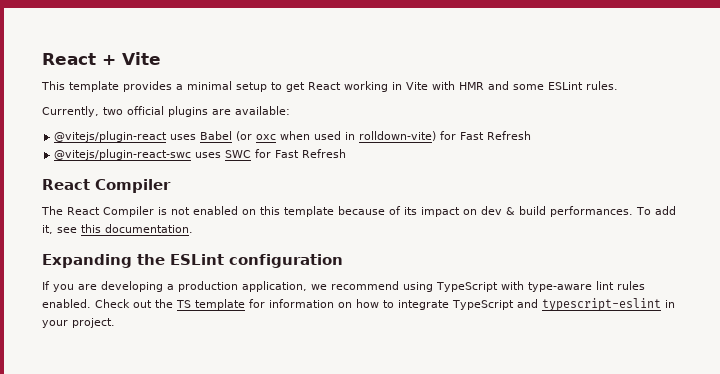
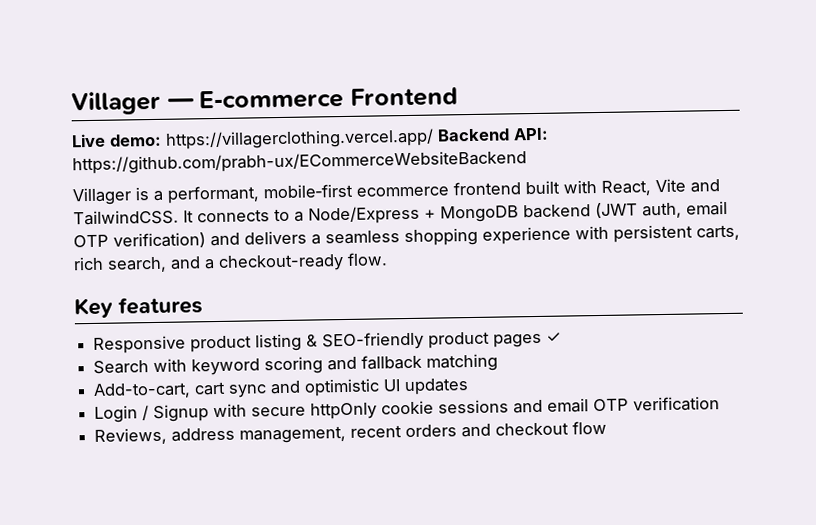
- React + Vite
- This template provides a minimal setup to get React working in Vite with HMR and some ESLint rules.
- Currently, two official plugins are available:
- @vitejs/plugin-react uses Babel (or oxc when used in rolldown-vite) for Fast Refresh
- @vitejs/plugin-react-swc uses SWC for Fast Refresh
- React Compiler
- The React Compiler is not enabled on this template because of its impact on dev & build performances. To add it, see this documentation.
- Expanding the ESLint configuration
- If you are developing a production application, we recommend using TypeScript with type-aware lint rules enabled. Check out the TS template for information on how to integrate TypeScript and typescript-eslint in your project.
+ Villager — E‑commerce Frontend
+ Live demo: https://villagerclothing.vercel.app/ Backend API: https://github.com/prabh-ux/ECommerceWebsiteBackend
+ Villager is a performant, mobile‑first ecommerce frontend built with React, Vite and TailwindCSS. It connects to a Node/Express + MongoDB backend (JWT auth, email OTP verification) and delivers a seamless shopping experience with persistent carts, rich search, and a checkout-ready flow.
+ Key features
+ Responsive product listing & SEO-friendly product pages ✓
+ Search with keyword scoring and fallback matching
+ Add-to-cart, cart sync and optimistic UI updates
+ Login / Signup with secure httpOnly cookie sessions and email OTP verification
+ Reviews, address management, recent orders and checkout flow

